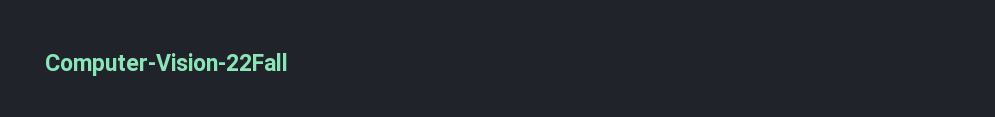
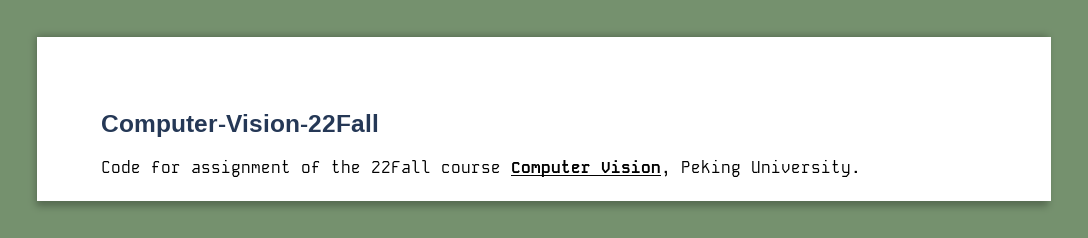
+ Code for assignment of the 22Fall course Computer Vision, Peking University.

